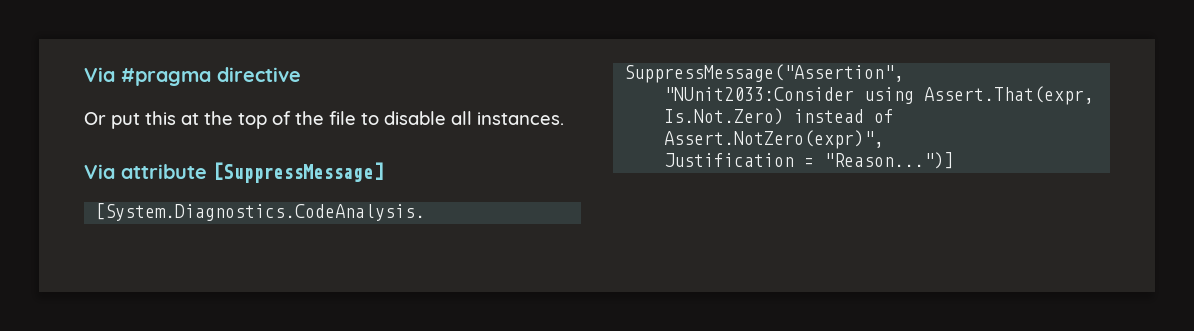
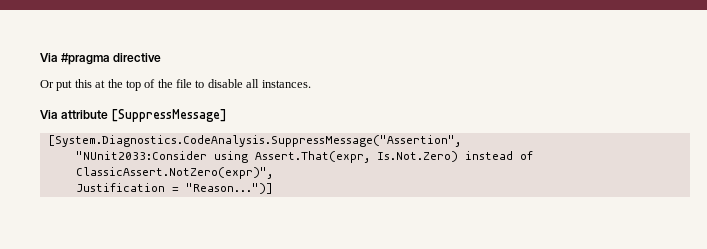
- "NUnit2033:Consider using Assert.That(expr, Is.Not.Zero) instead of Assert.NotZero(expr)",
+ "NUnit2033:Consider using Assert.That(expr, Is.Not.Zero) instead of ClassicAssert.NotZero(expr)",

